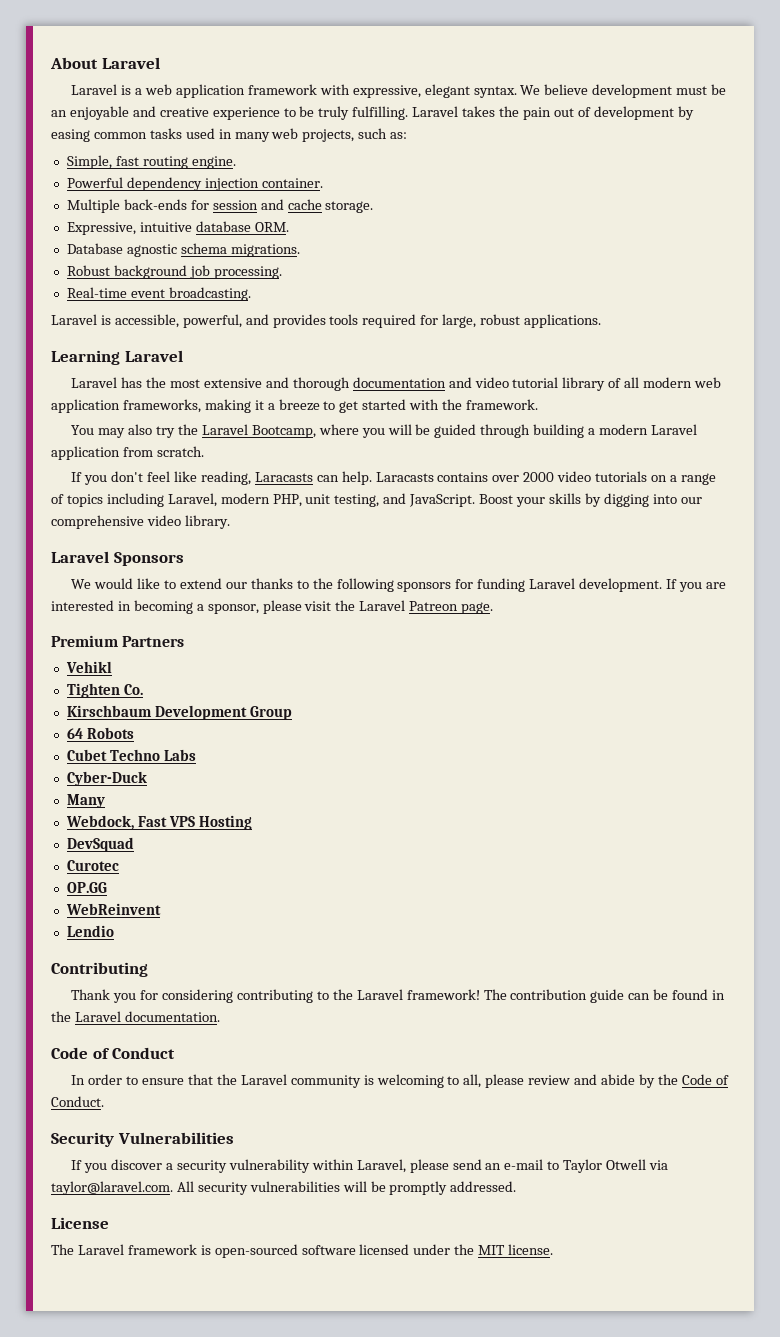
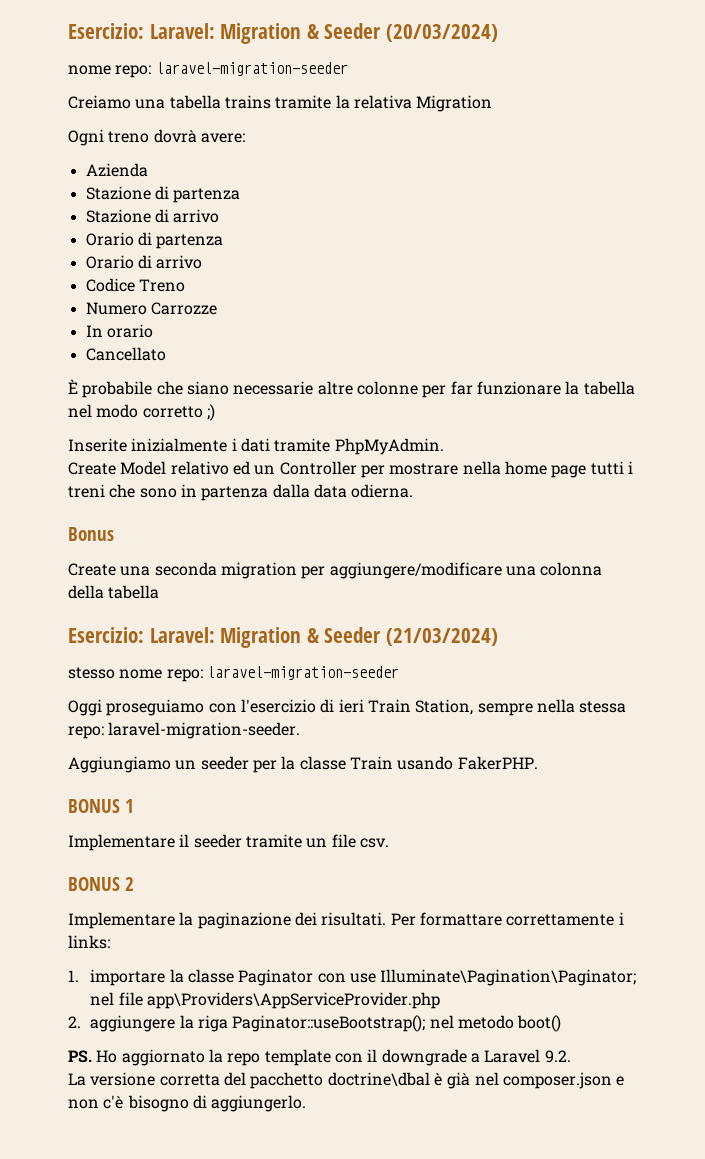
- About Laravel
- Laravel is a web application framework with expressive, elegant syntax. We believe development must be an enjoyable and creative experience to be truly fulfilling. Laravel takes the pain out of development by easing common tasks used in many web projects, such as:
- Simple, fast routing engine.
- Powerful dependency injection container.
- Multiple back-ends for session and cache storage.
- Expressive, intuitive database ORM.
- Database agnostic schema migrations.
- Robust background job processing.
- Real-time event broadcasting.
- Laravel is accessible, powerful, and provides tools required for large, robust applications.
- Learning Laravel
- Laravel has the most extensive and thorough documentation and video tutorial library of all modern web application frameworks, making it a breeze to get started with the framework.
- You may also try the Laravel Bootcamp, where you will be guided through building a modern Laravel application from scratch.
- If you don't feel like reading, Laracasts can help. Laracasts contains over 2000 video tutorials on a range of topics including Laravel, modern PHP, unit testing, and JavaScript. Boost your skills by digging into our comprehensive video library.
- Laravel Sponsors
- We would like to extend our thanks to the following sponsors for funding Laravel development. If you are interested in becoming a sponsor, please visit the Laravel Patreon page.
- Premium Partners
- Vehikl
- Tighten Co.
- Kirschbaum Development Group
- 64 Robots
- Cubet Techno Labs
- Cyber-Duck
- Many
- Webdock, Fast VPS Hosting
- DevSquad
- Curotec
- OP.GG
- WebReinvent
- Lendio
- Contributing
- Thank you for considering contributing to the Laravel framework! The contribution guide can be found in the Laravel documentation.
- Code of Conduct
- In order to ensure that the Laravel community is welcoming to all, please review and abide by the Code of Conduct.
- Security Vulnerabilities
- If you discover a security vulnerability within Laravel, please send an e-mail to Taylor Otwell via taylor@laravel.com. All security vulnerabilities will be promptly addressed.
- License
- The Laravel framework is open-sourced software licensed under the MIT license.
+ Esercizio: Laravel: Migration & Seeder (20/03/2024)
+ nome repo: laravel-migration-seeder
+ Creiamo una tabella trains tramite la relativa Migration
+ Ogni treno dovrà avere:
+ Azienda
+ Stazione di partenza
+ Stazione di arrivo
+ Orario di partenza
+ Orario di arrivo
+ Codice Treno
+ Numero Carrozze
+ In orario
+ Cancellato
+ È probabile che siano necessarie altre colonne per far funzionare la tabella nel modo corretto ;)
+ Inserite inizialmente i dati tramite PhpMyAdmin.
+ Create Model relativo ed un Controller per mostrare nella home page tutti i treni che sono in partenza dalla data odierna.
+ Bonus
+ Create una seconda migration per aggiungere/modificare una colonna della tabella
+ Esercizio: Laravel: Migration & Seeder (21/03/2024)
+ stesso nome repo: laravel-migration-seeder
+ Oggi proseguiamo con l'esercizio di ieri Train Station, sempre nella stessa repo: laravel-migration-seeder.
+ Aggiungiamo un seeder per la classe Train usando FakerPHP.
+ BONUS 1
+ Implementare il seeder tramite un file csv.
+ BONUS 2
+ Implementare la paginazione dei risultati. Per formattare correttamente i links:
+ 1. importare la classe Paginator con use Illuminate\Pagination\Paginator; nel file app\Providers\AppServiceProvider.php
+ 2. aggiungere la riga Paginator::useBootstrap(); nel metodo boot()
+ PS. Ho aggiornato la repo template con il downgrade a Laravel 9.2.
+ La versione corretta del pacchetto doctrine\dbal è già nel composer.json e non c'è bisogno di aggiungerlo.

